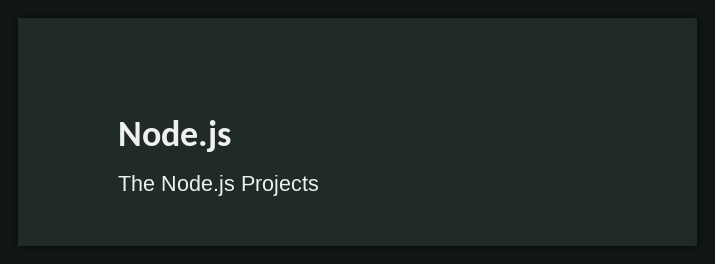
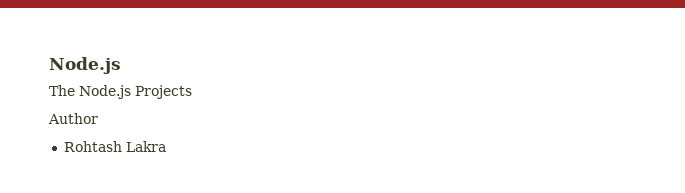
+ Author
+ Rohtash Lakra

